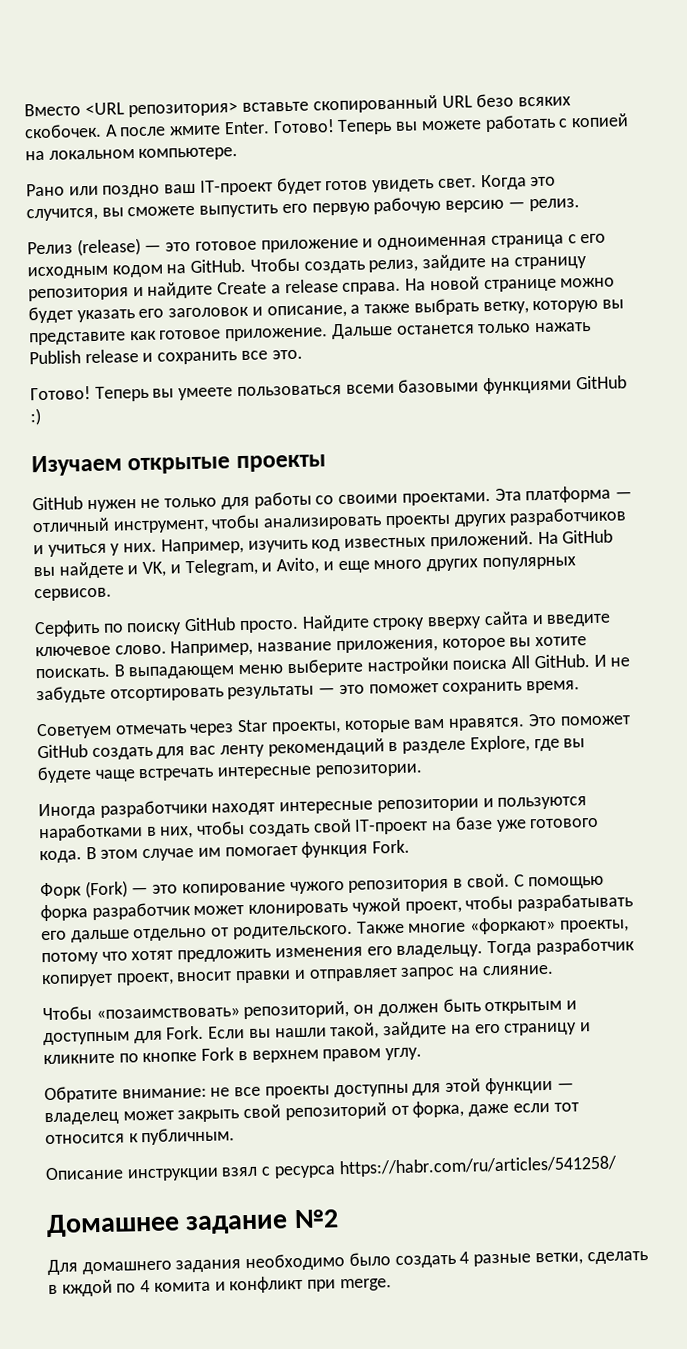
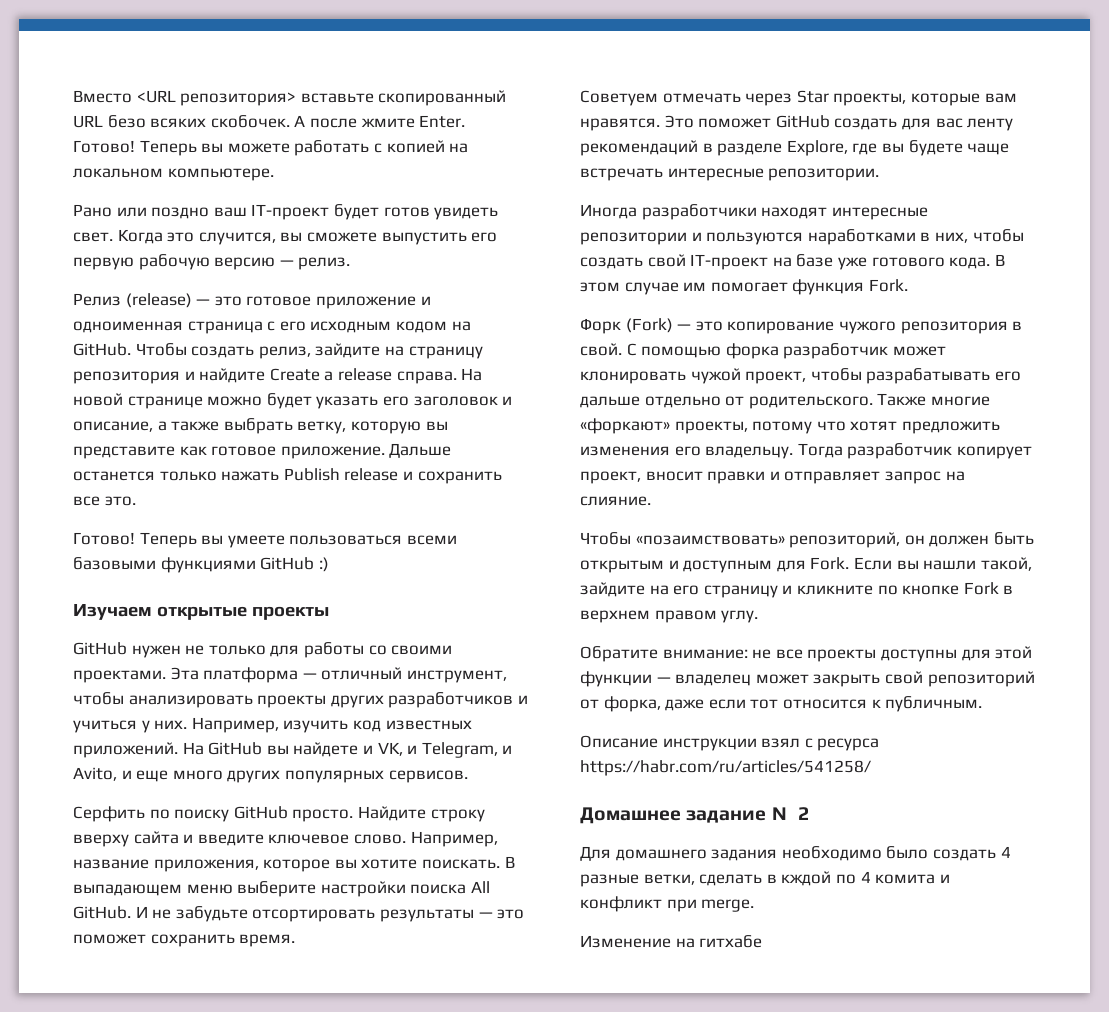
+ Изменение на гитхабе

